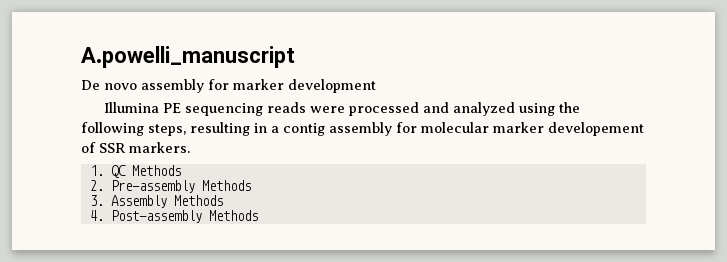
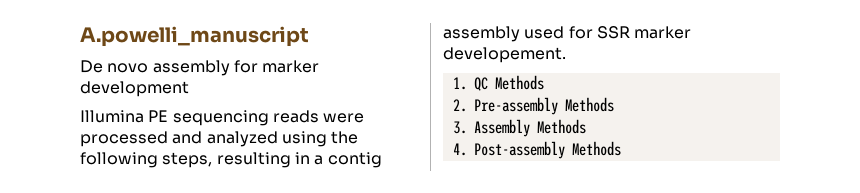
- Illumina PE sequencing reads were processed and analyzed using the following steps, resulting in a contig assembly for molecular marker developement of SSR markers.
+ Illumina PE sequencing reads were processed and analyzed using the following steps, resulting in a contig assembly used for SSR marker developement.

